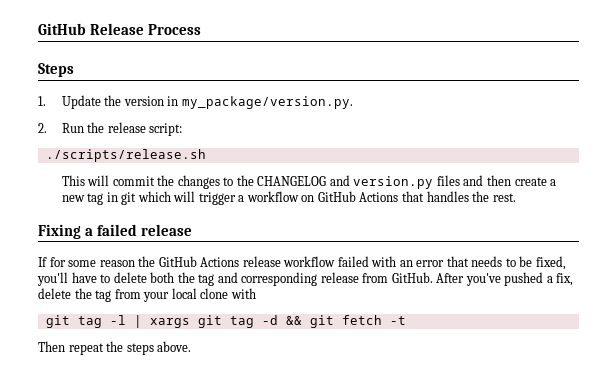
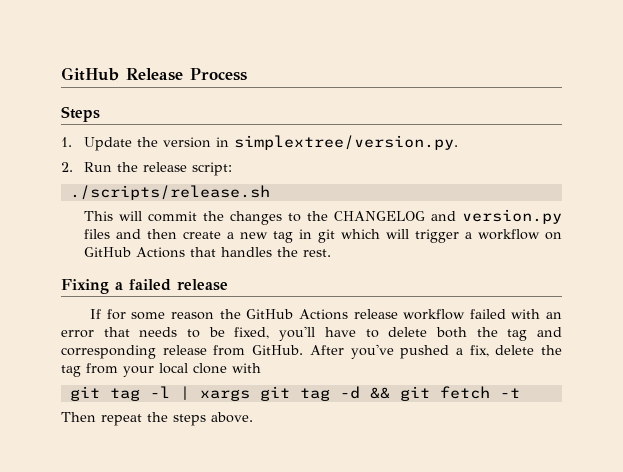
- 1. Update the version in my_package/version.py.
+ 1. Update the version in simplextree/version.py.

